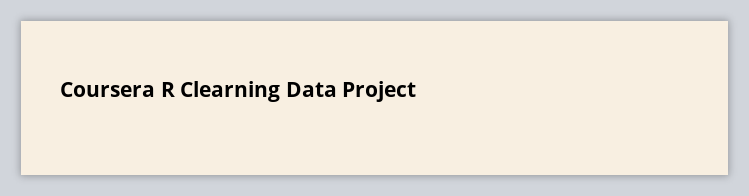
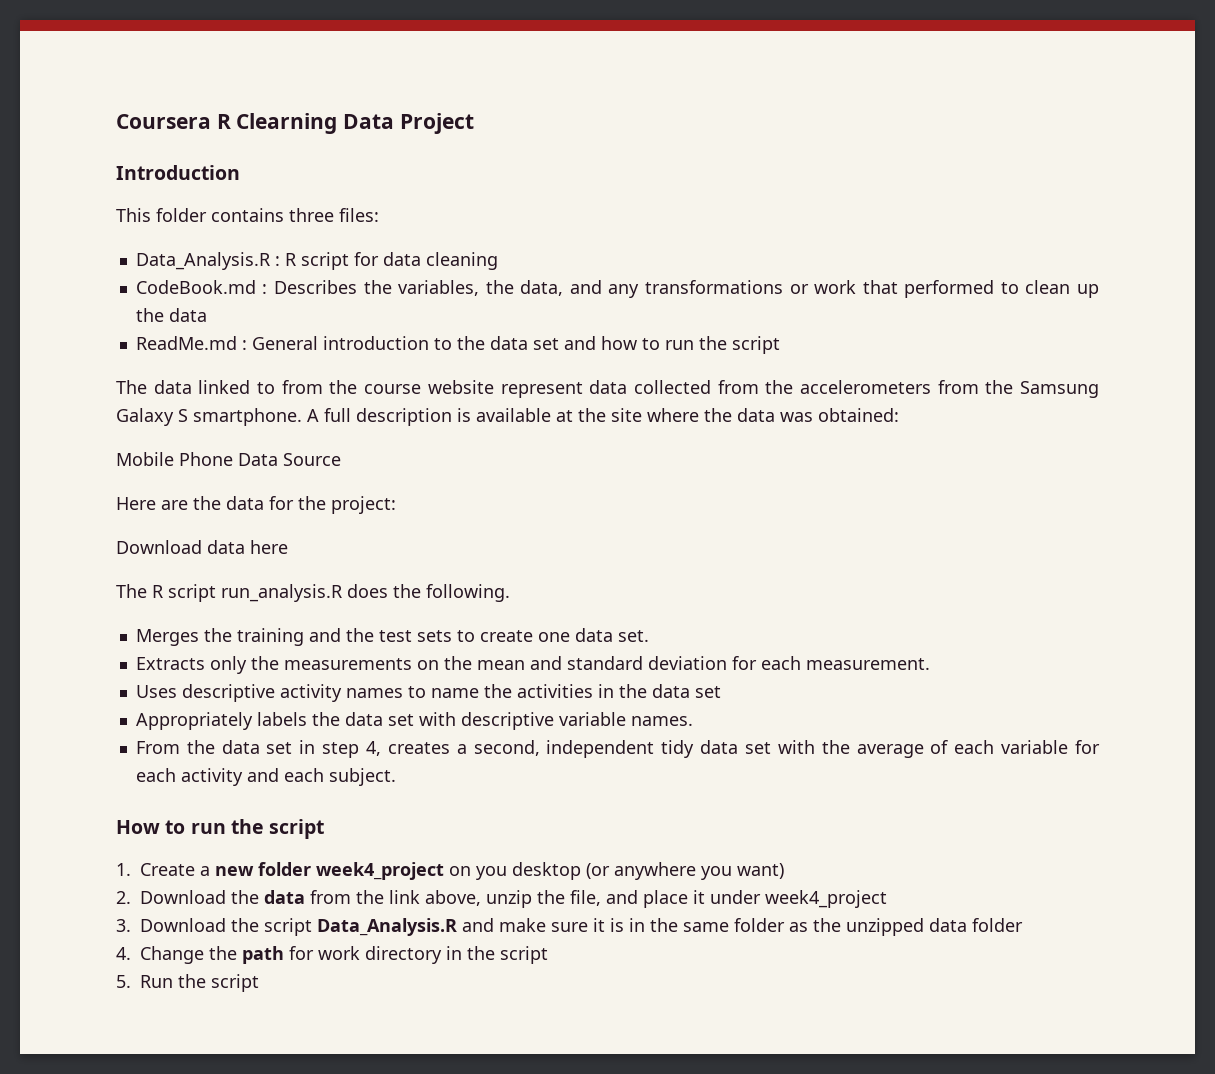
+ Introduction
+ This folder contains three files:
+ Data_Analysis.R : R script for data cleaning
+ CodeBook.md : Describes the variables, the data, and any transformations or work that performed to clean up the data
+ ReadMe.md : General introduction to the data set and how to run the script
+ The data linked to from the course website represent data collected from the accelerometers from the Samsung Galaxy S smartphone. A full description is available at the site where the data was obtained:
+ Mobile Phone Data Source
+ Here are the data for the project:
+ Download data here
+ The R script run_analysis.R does the following.
+ Merges the training and the test sets to create one data set.
+ Extracts only the measurements on the mean and standard deviation for each measurement.
+ Uses descriptive activity names to name the activities in the data set
+ Appropriately labels the data set with descriptive variable names.
+ From the data set in step 4, creates a second, independent tidy data set with the average of each variable for each activity and each subject.
+ How to run the script
+ 1. Create a new folder week4_project on you desktop (or anywhere you want)
+ 2. Download the data from the link above, unzip the file, and place it under week4_project
+ 3. Download the script Data_Analysis.R and make sure it is in the same folder as the unzipped data folder
+ 4. Change the path for work directory in the script
+ 5. Run the script

